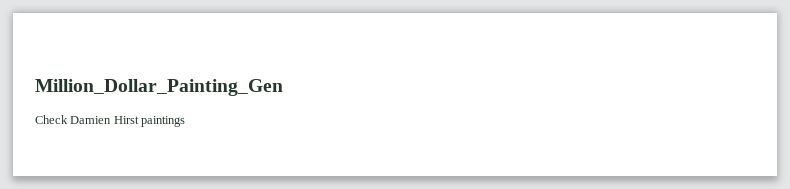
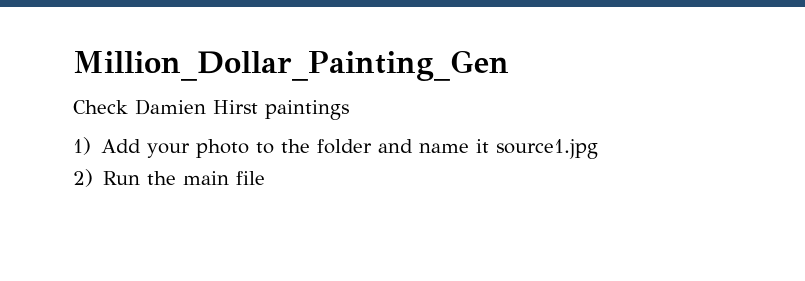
+ 1) Add your photo to the folder and name it source1.jpg
+ 2) Run the main file

